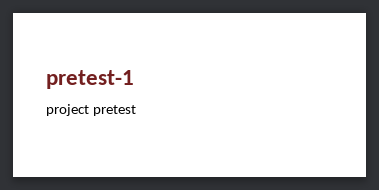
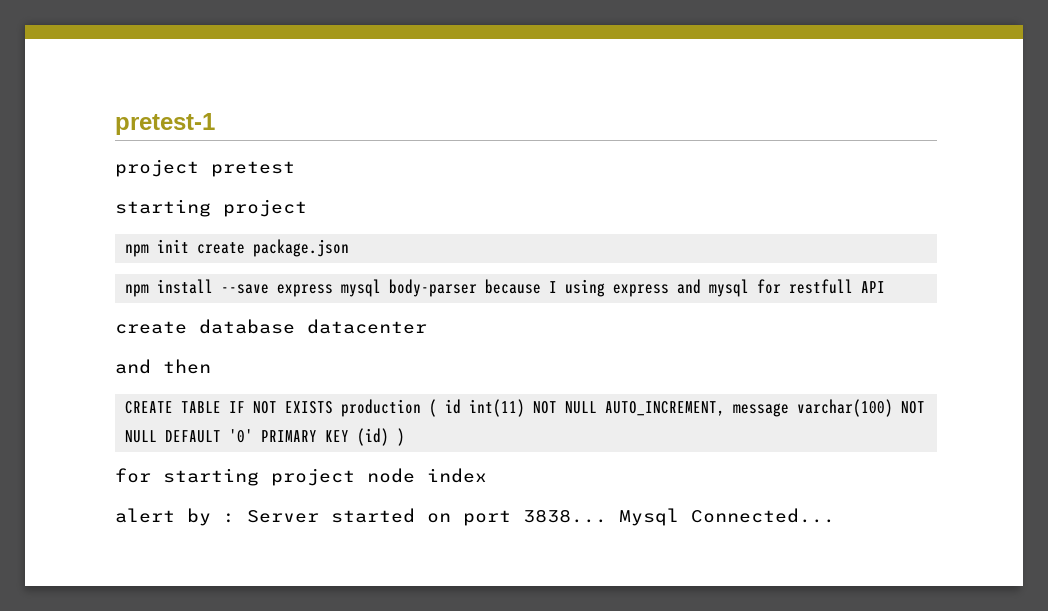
  project pretest
+ starting project
+ npm init create package.json
+ npm install --save express mysql body-parser because I using express and mysql for restfull API
+ create database datacenter
+ and then
+ CREATE TABLE IF NOT EXISTS production ( id int(11) NOT NULL AUTO_INCREMENT, message varchar(100) NOT NULL DEFAULT '0' PRIMARY KEY (id) )
+ for starting project node index
+ alert by : Server started on port 3838... Mysql Connected...

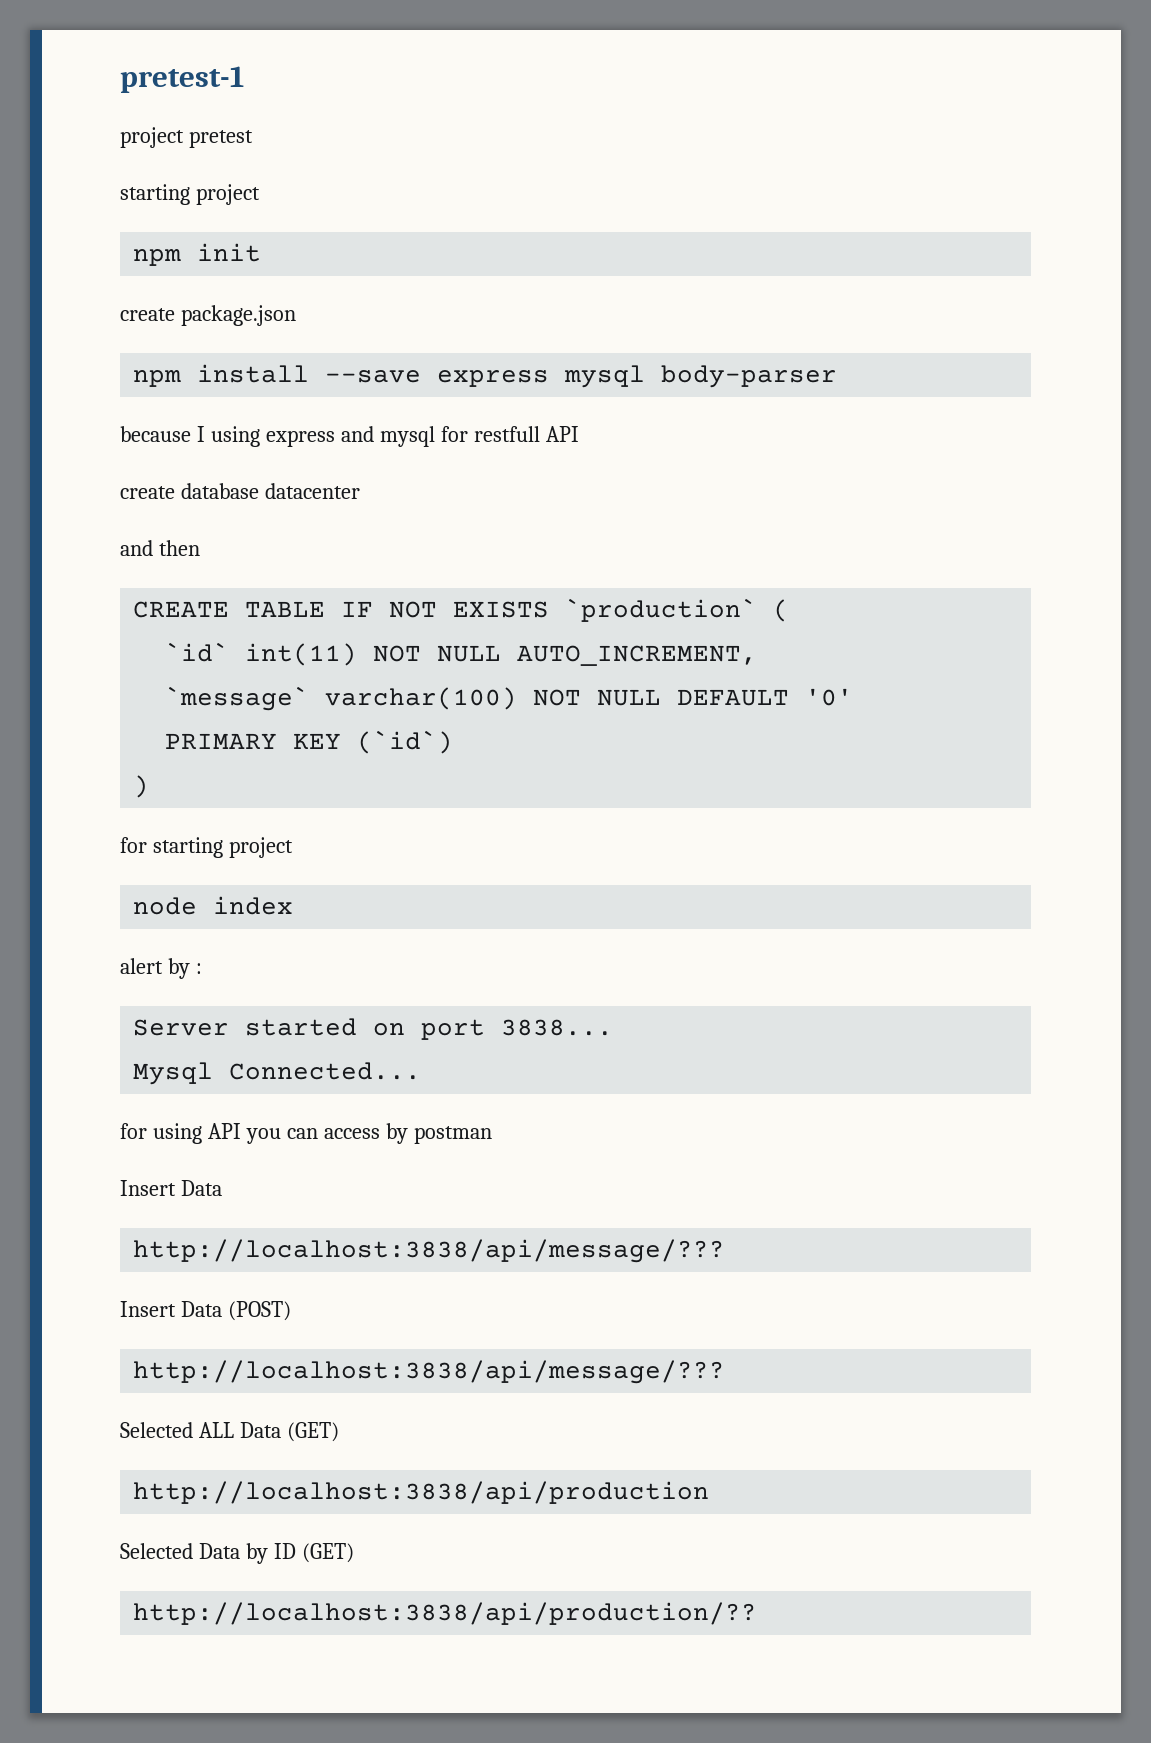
- npm init create package.json
+ npm init
+ create package.json
- npm install --save express mysql body-parser because I using express and mysql for restfull API
+ npm install --save express mysql body-parser
+ because I using express and mysql for restfull API
- CREATE TABLE IF NOT EXISTS production ( id int(11) NOT NULL AUTO_INCREMENT, message varchar(100) NOT NULL DEFAULT '0' PRIMARY KEY (id) )
+ CREATE TABLE IF NOT EXISTS `production` (
+ `id` int(11) NOT NULL AUTO_INCREMENT,
+ `message` varchar(100) NOT NULL DEFAULT '0'
+ PRIMARY KEY (`id`)
+ )
- for starting project node index
+ for starting project
+ node index
- alert by : Server started on port 3838... Mysql Connected...
+ alert by :
+ Server started on port 3838...
+ Mysql Connected...
+ for using API you can access by postman
+ Insert Data
+ http://localhost:3838/api/message/???
+ Insert Data (POST)
+ http://localhost:3838/api/message/???
+ Selected ALL Data (GET)
+ http://localhost:3838/api/production
+ Selected Data by ID (GET)
+ http://localhost:3838/api/production/??

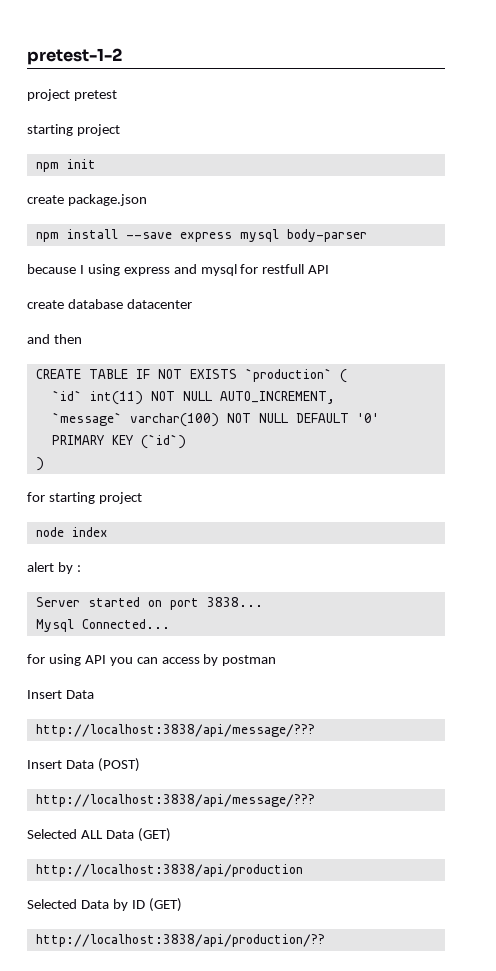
- pretest-1
+ pretest-1-2

